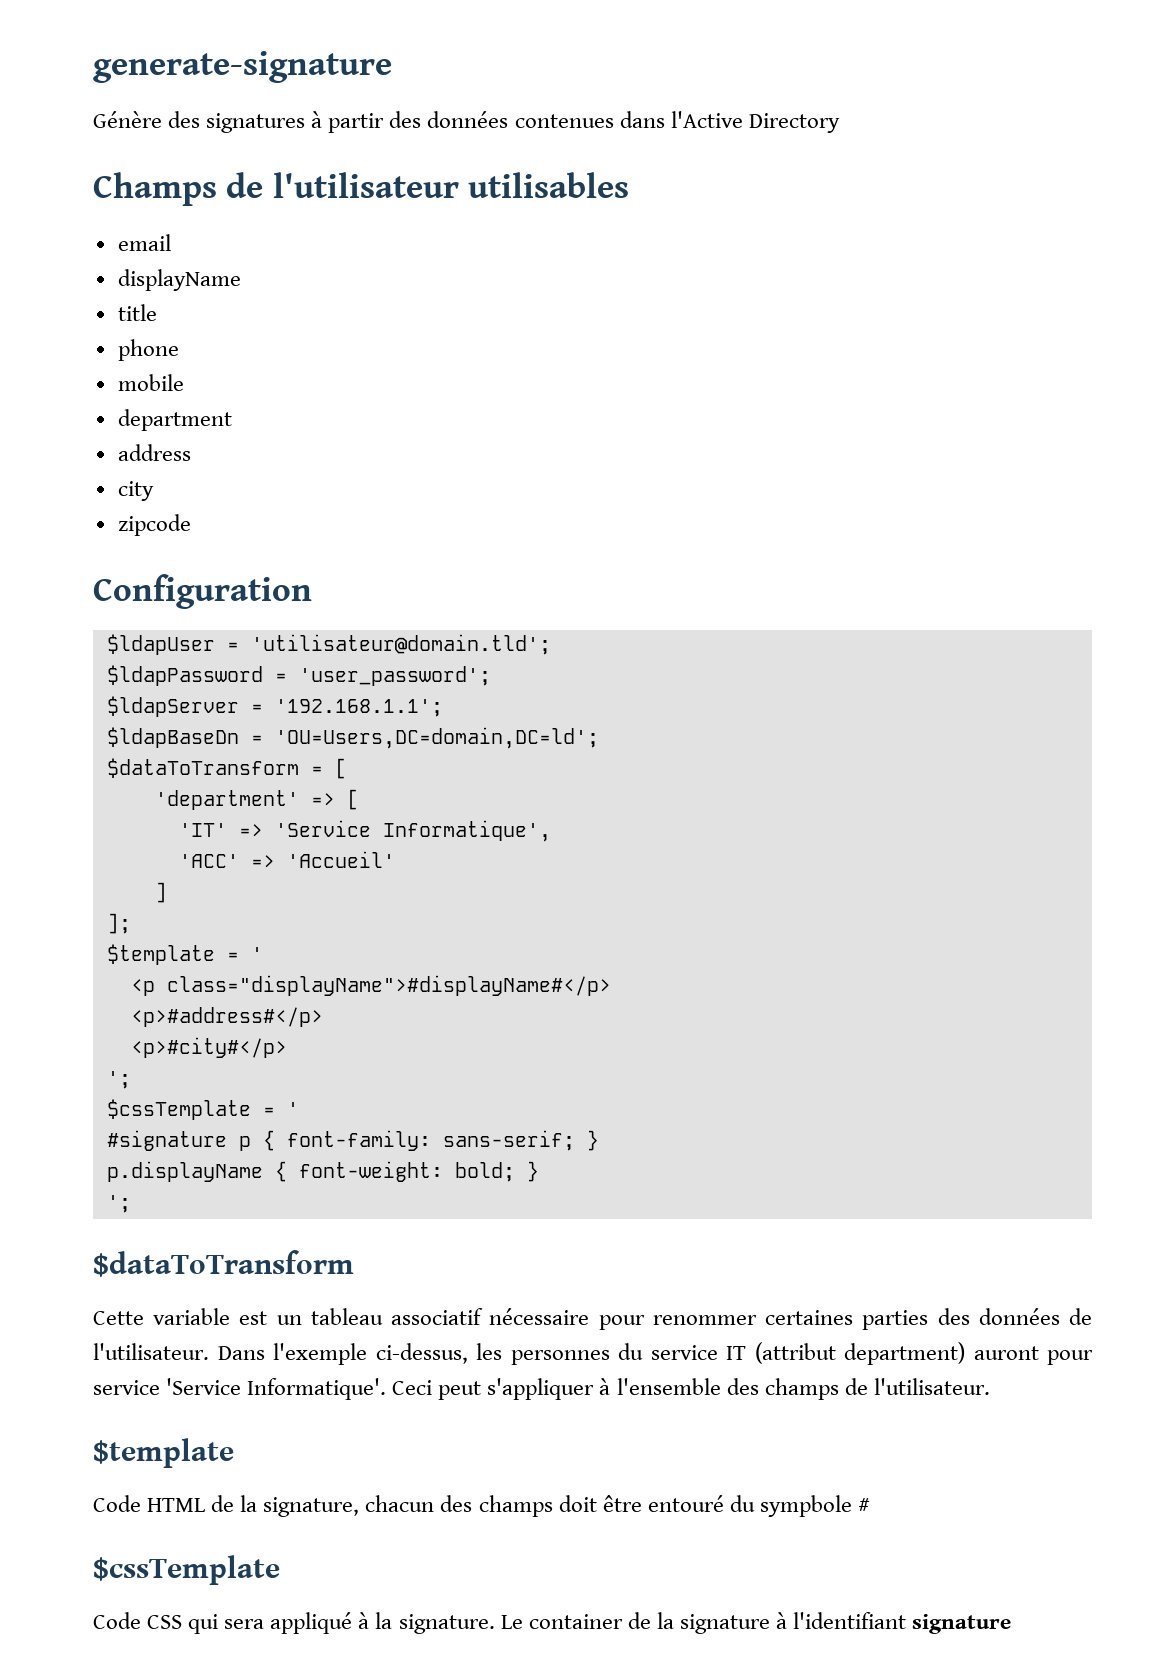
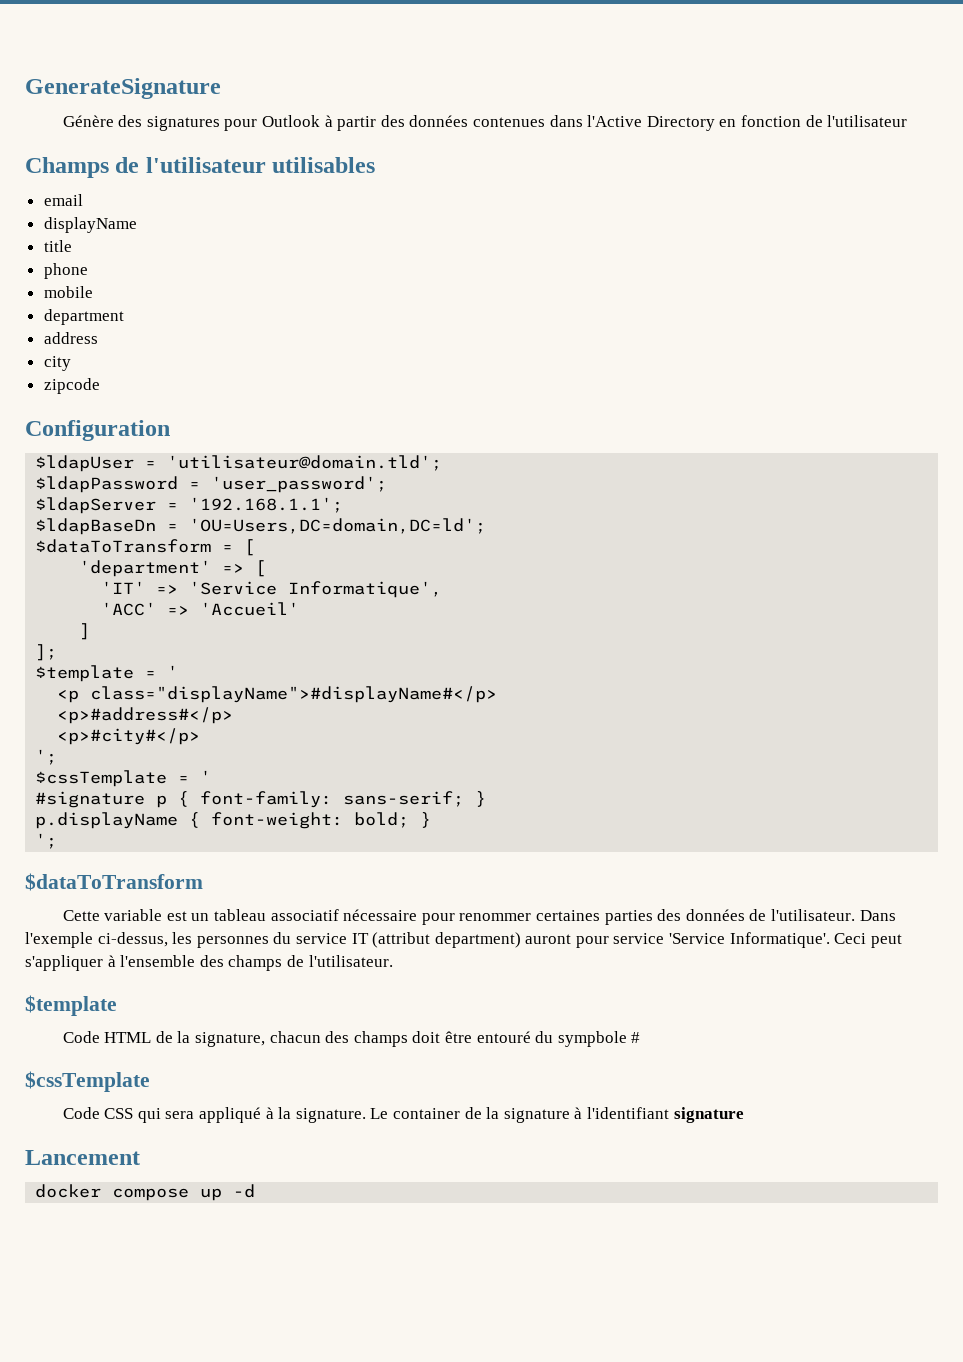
- generate-signature
+ GenerateSignature
- Génère des signatures à partir des données contenues dans l'Active Directory
+ Génère des signatures pour Outlook à partir des données contenues dans l'Active Directory en fonction de l'utilisateur
+ Lancement
+ docker compose up -d

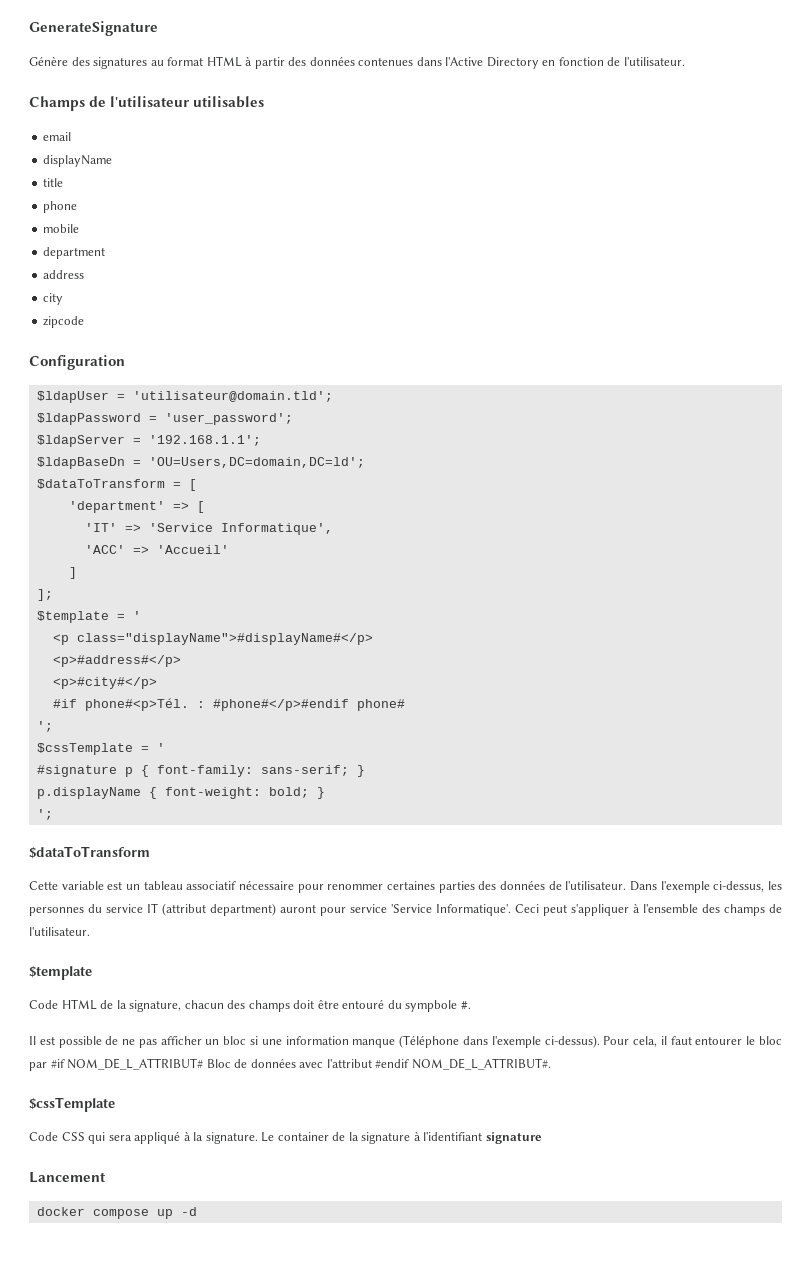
- Génère des signatures pour Outlook à partir des données contenues dans l'Active Directory en fonction de l'utilisateur
+ Génère des signatures au format HTML à partir des données contenues dans l'Active Directory en fonction de l'utilisateur.
+ #if phone#<p>Tél. : #phone#</p>#endif phone#
- Code HTML de la signature, chacun des champs doit être entouré du sympbole #
+ Code HTML de la signature, chacun des champs doit être entouré du sympbole #.
+ Il est possible de ne pas afficher un bloc si une information manque (Téléphone dans l'exemple ci-dessus). Pour cela, il faut entourer le bloc par #if NOM_DE_L_ATTRIBUT# Bloc de données avec l'attribut #endif NOM_DE_L_ATTRIBUT#.

